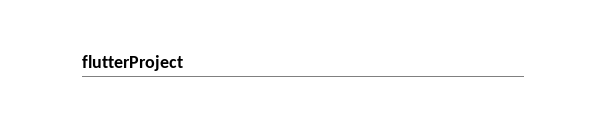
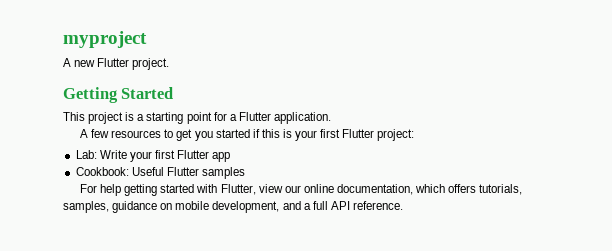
- flutterProject
+ myproject
+ A new Flutter project.
+ Getting Started
+ This project is a starting point for a Flutter application.
+ A few resources to get you started if this is your first Flutter project:
+ Lab: Write your first Flutter app
+ Cookbook: Useful Flutter samples
+ For help getting started with Flutter, view our online documentation, which offers tutorials, samples, guidance on mobile development, and a full API reference.

